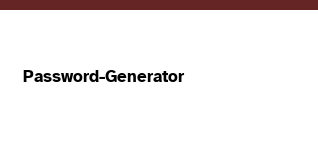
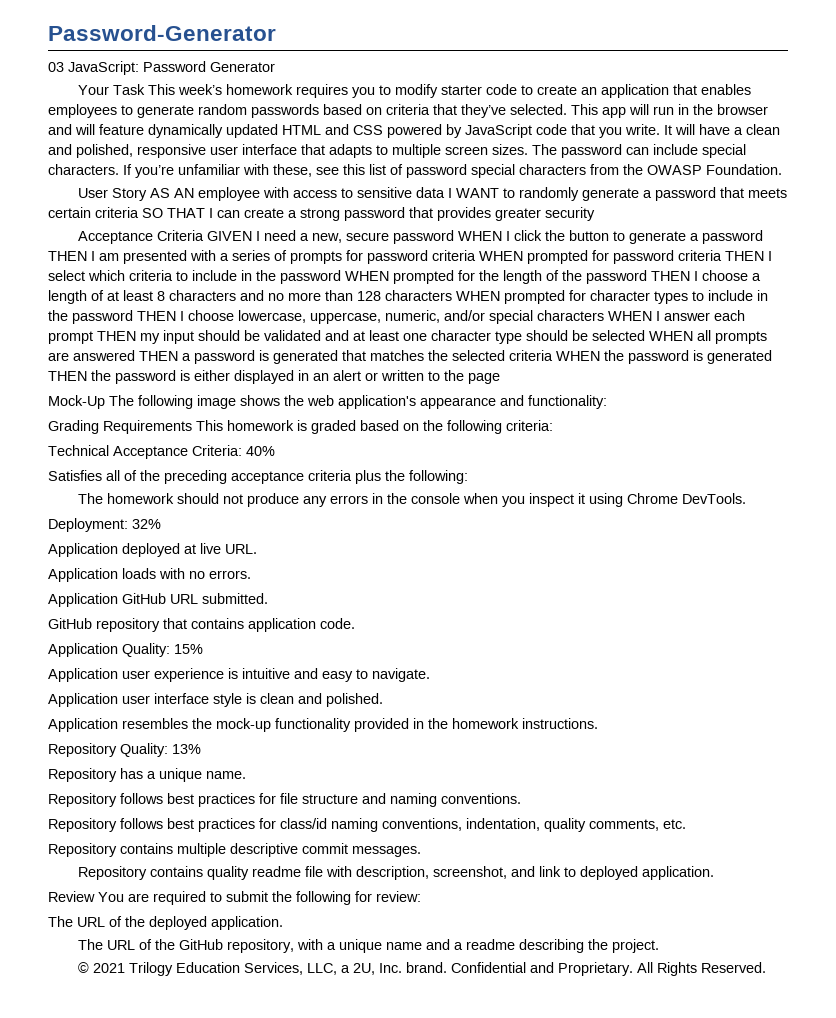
+ 03 JavaScript: Password Generator
+ Your Task This week’s homework requires you to modify starter code to create an application that enables employees to generate random passwords based on criteria that they’ve selected. This app will run in the browser and will feature dynamically updated HTML and CSS powered by JavaScript code that you write. It will have a clean and polished, responsive user interface that adapts to multiple screen sizes. The password can include special characters. If you’re unfamiliar with these, see this list of password special characters from the OWASP Foundation.
+ User Story AS AN employee with access to sensitive data I WANT to randomly generate a password that meets certain criteria SO THAT I can create a strong password that provides greater security
+ Acceptance Criteria GIVEN I need a new, secure password WHEN I click the button to generate a password THEN I am presented with a series of prompts for password criteria WHEN prompted for password criteria THEN I select which criteria to include in the password WHEN prompted for the length of the password THEN I choose a length of at least 8 characters and no more than 128 characters WHEN prompted for character types to include in the password THEN I choose lowercase, uppercase, numeric, and/or special characters WHEN I answer each prompt THEN my input should be validated and at least one character type should be selected WHEN all prompts are answered THEN a password is generated that matches the selected criteria WHEN the password is generated THEN the password is either displayed in an alert or written to the page
+ Mock-Up The following image shows the web application's appearance and functionality:
+ Grading Requirements This homework is graded based on the following criteria:
+ Technical Acceptance Criteria: 40%
+ Satisfies all of the preceding acceptance criteria plus the following:
+ The homework should not produce any errors in the console when you inspect it using Chrome DevTools.
+ Deployment: 32%
+ Application deployed at live URL.
+ Application loads with no errors.
+ Application GitHub URL submitted.
+ GitHub repository that contains application code.
+ Application Quality: 15%
+ Application user experience is intuitive and easy to navigate.
+ Application user interface style is clean and polished.
+ Application resembles the mock-up functionality provided in the homework instructions.
+ Repository Quality: 13%
+ Repository has a unique name.
+ Repository follows best practices for file structure and naming conventions.
+ Repository follows best practices for class/id naming conventions, indentation, quality comments, etc.
+ Repository contains multiple descriptive commit messages.
+ Repository contains quality readme file with description, screenshot, and link to deployed application.
+ Review You are required to submit the following for review:
+ The URL of the deployed application.
+ The URL of the GitHub repository, with a unique name and a readme describing the project.
+ © 2021 Trilogy Education Services, LLC, a 2U, Inc. brand. Confidential and Proprietary. All Rights Reserved.

